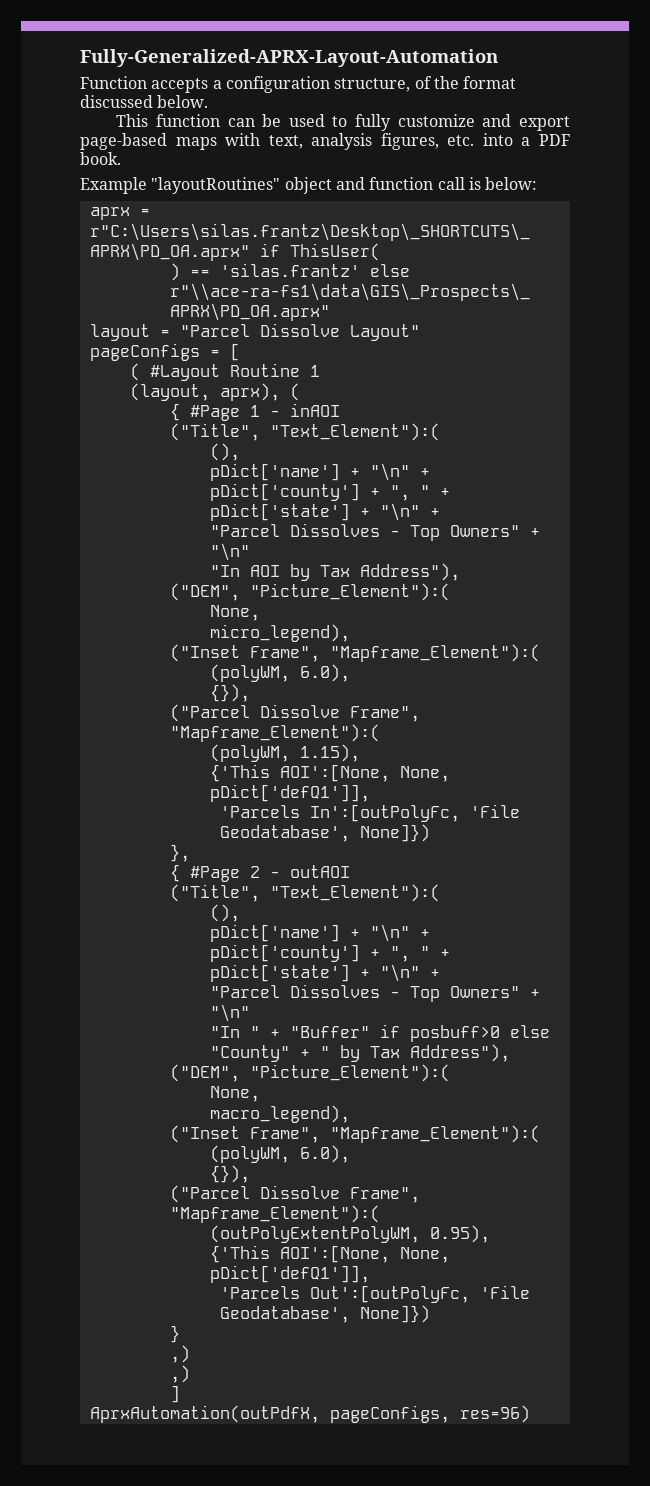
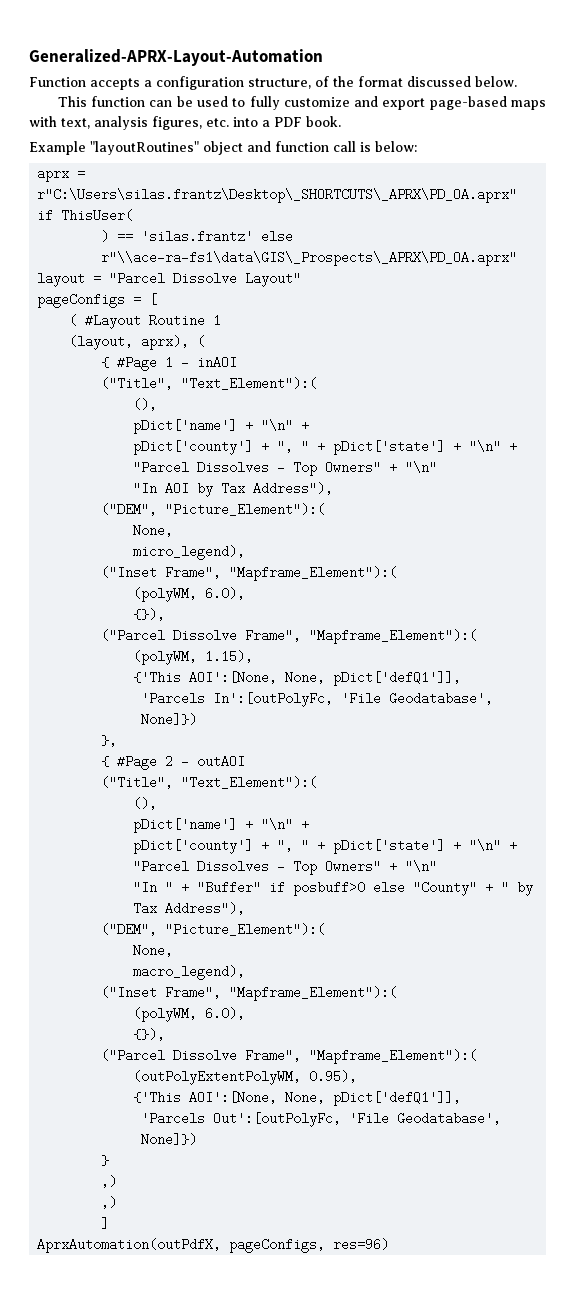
- Fully-Generalized-APRX-Layout-Automation
+ Generalized-APRX-Layout-Automation

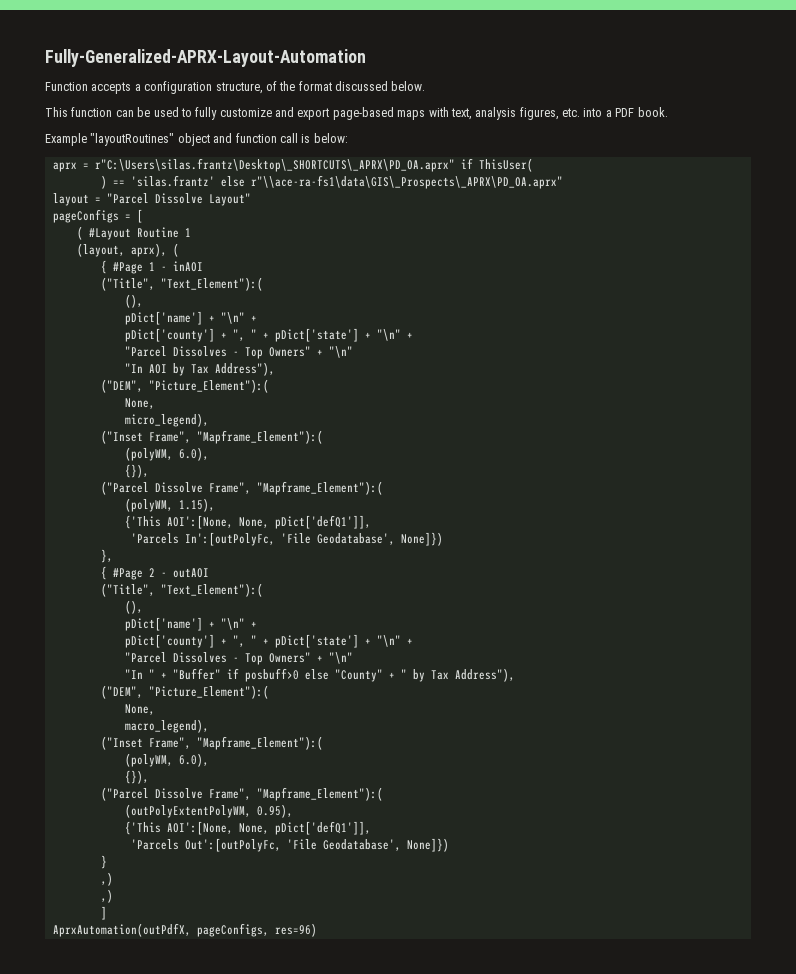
- Generalized-APRX-Layout-Automation
+ Fully-Generalized-APRX-Layout-Automation

